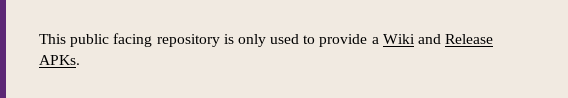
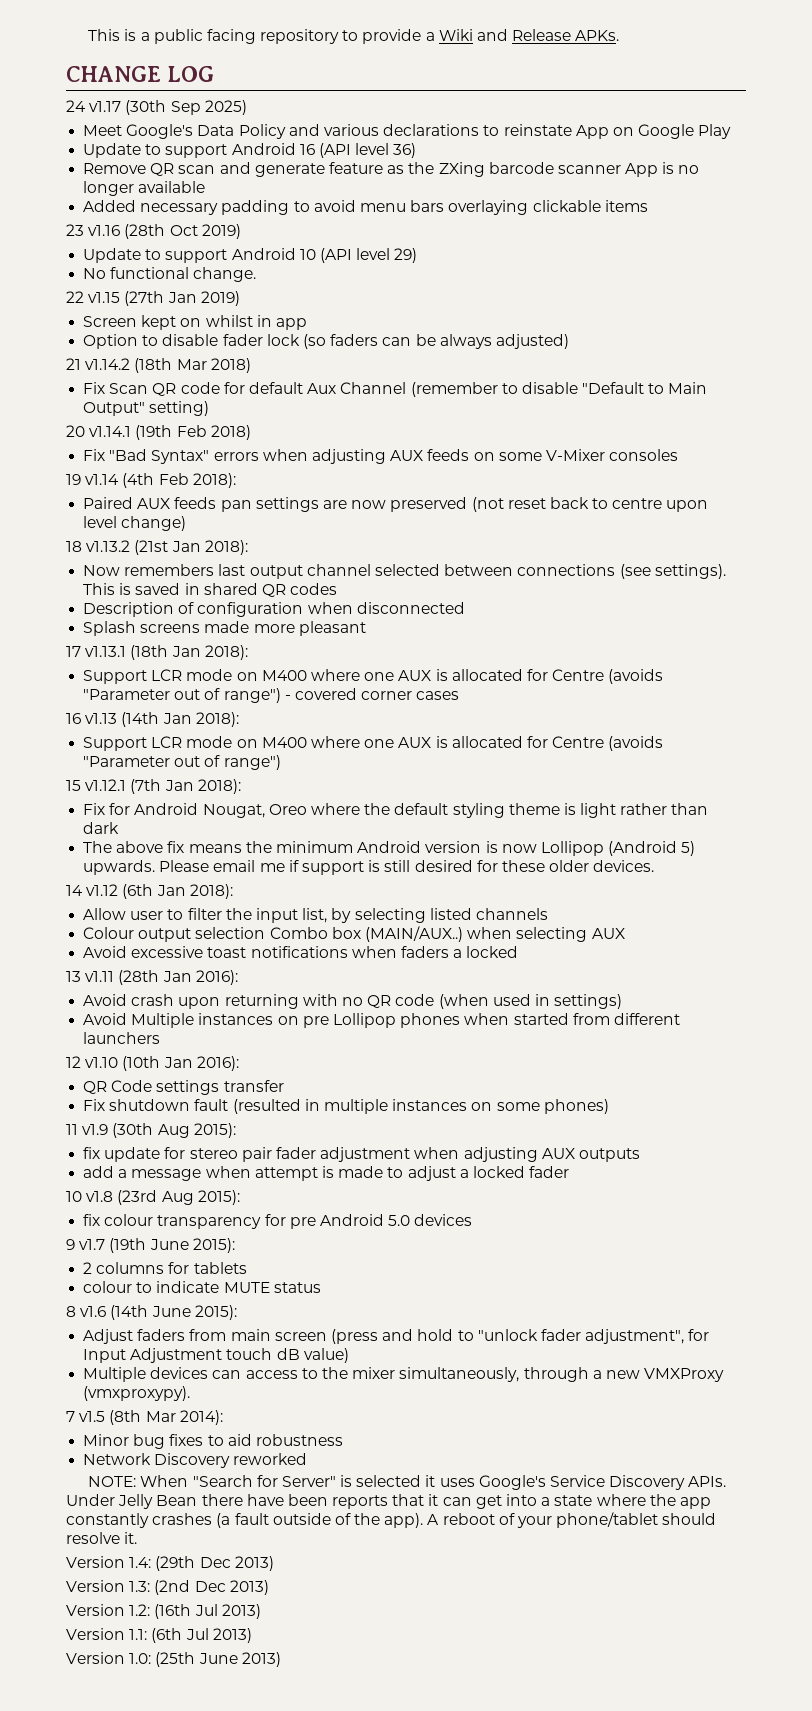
- This public facing repository is only used to provide a Wiki and Release APKs.
+ This is a public facing repository to provide a Wiki and Release APKs.
+ CHANGE LOG
+ 24 v1.17 (30th Sep 2025)
+ Meet Google's Data Policy and various declarations to reinstate App on Google Play
+ Update to support Android 16 (API level 36)
+ Remove QR scan and generate feature as the ZXing barcode scanner App is no longer available
+ Added necessary padding to avoid menu bars overlaying clickable items
+ 23 v1.16 (28th Oct 2019)
+ Update to support Android 10 (API level 29)
+ No functional change.
+ 22 v1.15 (27th Jan 2019)
+ Screen kept on whilst in app
+ Option to disable fader lock (so faders can be always adjusted)
+ 21 v1.14.2 (18th Mar 2018)
+ Fix Scan QR code for default Aux Channel (remember to disable "Default to Main Output" setting)
+ 20 v1.14.1 (19th Feb 2018)
+ Fix "Bad Syntax" errors when adjusting AUX feeds on some V-Mixer consoles
+ 19 v1.14 (4th Feb 2018):
+ Paired AUX feeds pan settings are now preserved (not reset back to centre upon level change)
+ 18 v1.13.2 (21st Jan 2018):
+ Now remembers last output channel selected between connections (see settings). This is saved in shared QR codes
+ Description of configuration when disconnected
+ Splash screens made more pleasant
+ 17 v1.13.1 (18th Jan 2018):
+ Support LCR mode on M400 where one AUX is allocated for Centre (avoids "Parameter out of range") - covered corner cases
+ 16 v1.13 (14th Jan 2018):
+ Support LCR mode on M400 where one AUX is allocated for Centre (avoids "Parameter out of range")
+ 15 v1.12.1 (7th Jan 2018):
+ Fix for Android Nougat, Oreo where the default styling theme is light rather than dark
+ The above fix means the minimum Android version is now Lollipop (Android 5) upwards. Please email me if support is still desired for these older devices.
+ 14 v1.12 (6th Jan 2018):
+ Allow user to filter the input list, by selecting listed channels
+ Colour output selection Combo box (MAIN/AUX..) when selecting AUX
+ Avoid excessive toast notifications when faders a locked
+ 13 v1.11 (28th Jan 2016):
+ Avoid crash upon returning with no QR code (when used in settings)
+ Avoid Multiple instances on pre Lollipop phones when started from different launchers
+ 12 v1.10 (10th Jan 2016):
+ QR Code settings transfer
+ Fix shutdown fault (resulted in multiple instances on some phones)
+ 11 v1.9 (30th Aug 2015):
+ fix update for stereo pair fader adjustment when adjusting AUX outputs
+ add a message when attempt is made to adjust a locked fader
+ 10 v1.8 (23rd Aug 2015):
+ fix colour transparency for pre Android 5.0 devices
+ 9 v1.7 (19th June 2015):
+ 2 columns for tablets
+ colour to indicate MUTE status
+ 8 v1.6 (14th June 2015):
+ Adjust faders from main screen (press and hold to "unlock fader adjustment", for Input Adjustment touch dB value)
+ Multiple devices can access to the mixer simultaneously, through a new VMXProxy (vmxproxypy).
+ 7 v1.5 (8th Mar 2014):
+ Minor bug fixes to aid robustness
+ Network Discovery reworked
+ NOTE: When "Search for Server" is selected it uses Google's Service Discovery APIs. Under Jelly Bean there have been reports that it can get into a state where the app constantly crashes (a fault outside of the app). A reboot of your phone/tablet should resolve it.
+ Version 1.4: (29th Dec 2013)
+ Version 1.3: (2nd Dec 2013)
+ Version 1.2: (16th Jul 2013)
+ Version 1.1: (6th Jul 2013)
+ Version 1.0: (25th June 2013)

